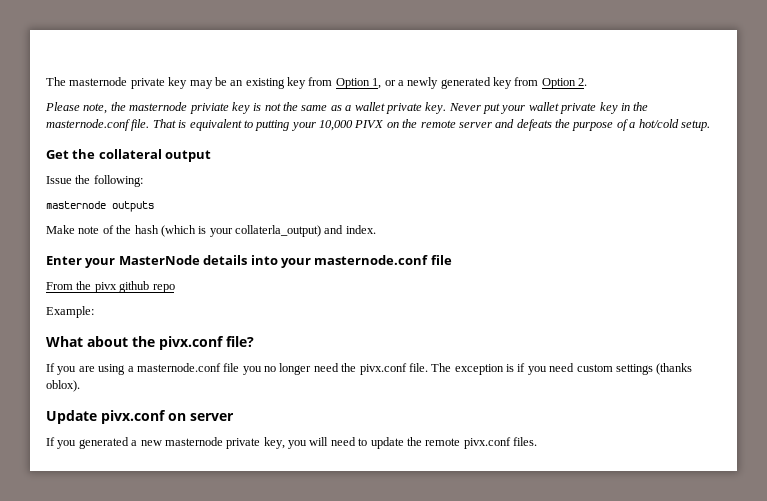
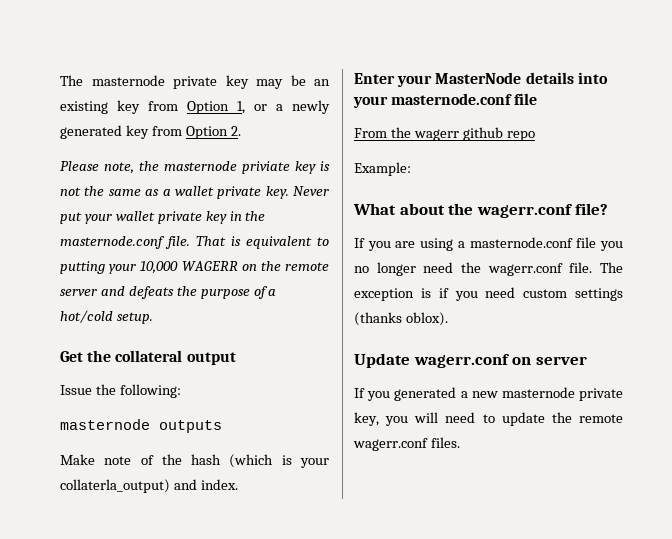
- That is equivalent to putting your 10,000 PIVX on the remote server and defeats the purpose of a hot/cold setup.
+ That is equivalent to putting your 10,000 WAGERR on the remote server and defeats the purpose of a hot/cold setup.
- From the pivx github repo
+ From the wagerr github repo
- What about the pivx.conf file?
+ What about the wagerr.conf file?
- If you are using a masternode.conf file you no longer need the pivx.conf file.
+ If you are using a masternode.conf file you no longer need the wagerr.conf file.
- Update pivx.conf on server
+ Update wagerr.conf on server
- If you generated a new masternode private key, you will need to update the remote pivx.conf files.
+ If you generated a new masternode private key, you will need to update the remote wagerr.conf files.

